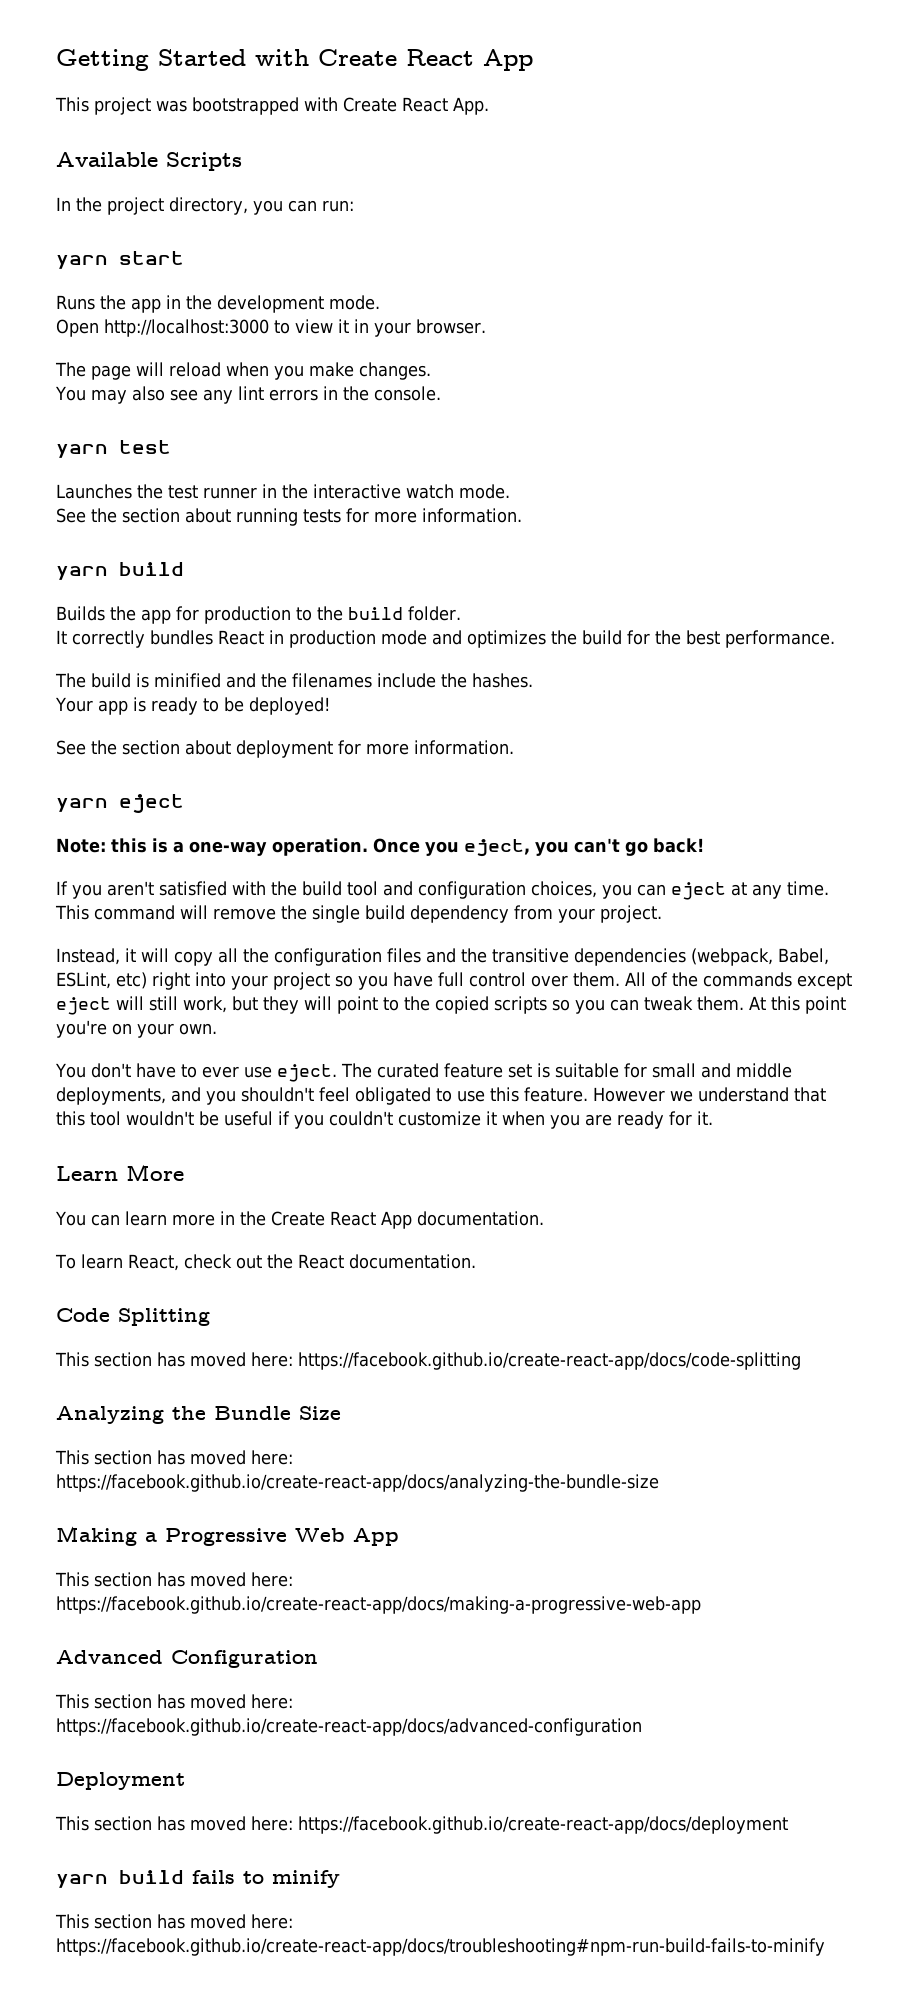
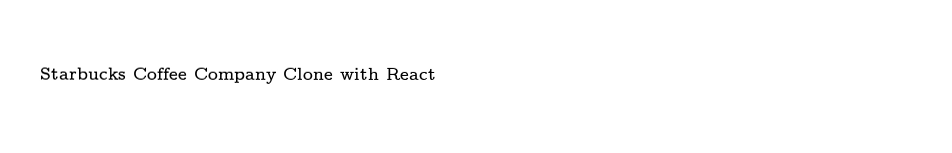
- Getting Started with Create React App
- This project was bootstrapped with Create React App.
- Available Scripts
- In the project directory, you can run:
- yarn start
- Runs the app in the development mode.
- Open http://localhost:3000 to view it in your browser.
- The page will reload when you make changes.
- You may also see any lint errors in the console.
- yarn test
- Launches the test runner in the interactive watch mode.
- See the section about running tests for more information.
- yarn build
- Builds the app for production to the build folder.
- It correctly bundles React in production mode and optimizes the build for the best performance.
- The build is minified and the filenames include the hashes.
- Your app is ready to be deployed!
- See the section about deployment for more information.
- yarn eject
- Note: this is a one-way operation. Once you eject, you can't go back!
- If you aren't satisfied with the build tool and configuration choices, you can eject at any time. This command will remove the single build dependency from your project.
- Instead, it will copy all the configuration files and the transitive dependencies (webpack, Babel, ESLint, etc) right into your project so you have full control over them. All of the commands except eject will still work, but they will point to the copied scripts so you can tweak them. At this point you're on your own.
- You don't have to ever use eject. The curated feature set is suitable for small and middle deployments, and you shouldn't feel obligated to use this feature. However we understand that this tool wouldn't be useful if you couldn't customize it when you are ready for it.
- Learn More
- You can learn more in the Create React App documentation.
- To learn React, check out the React documentation.
- Code Splitting
- This section has moved here: https://facebook.github.io/create-react-app/docs/code-splitting
- Analyzing the Bundle Size
- This section has moved here: https://facebook.github.io/create-react-app/docs/analyzing-the-bundle-size
- Making a Progressive Web App
- This section has moved here: https://facebook.github.io/create-react-app/docs/making-a-progressive-web-app
- Advanced Configuration
- This section has moved here: https://facebook.github.io/create-react-app/docs/advanced-configuration
- Deployment
- This section has moved here: https://facebook.github.io/create-react-app/docs/deployment
- yarn build fails to minify
- This section has moved here: https://facebook.github.io/create-react-app/docs/troubleshooting#npm-run-build-fails-to-minify
+ Starbucks Coffee Company Clone with React

